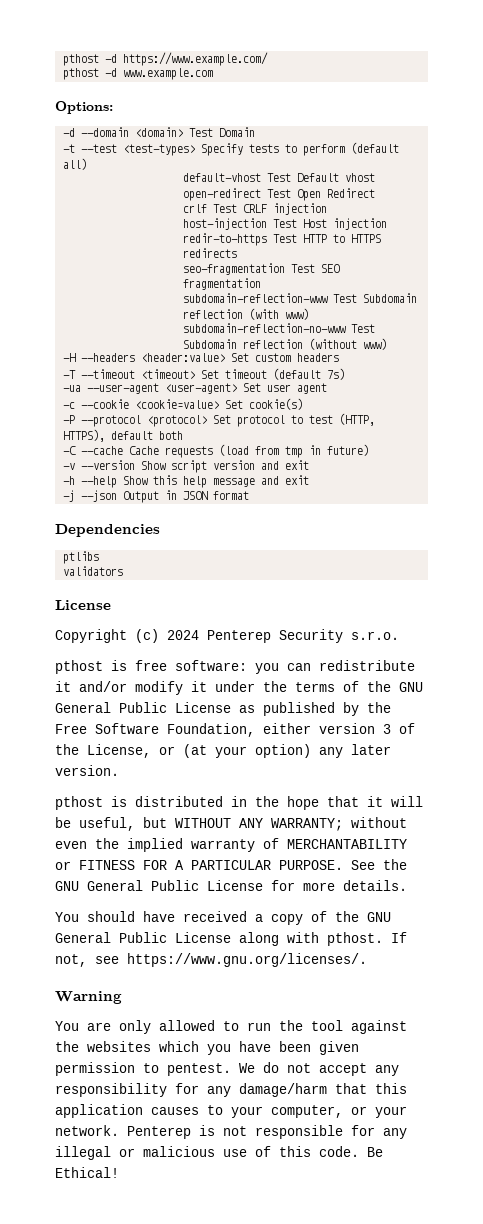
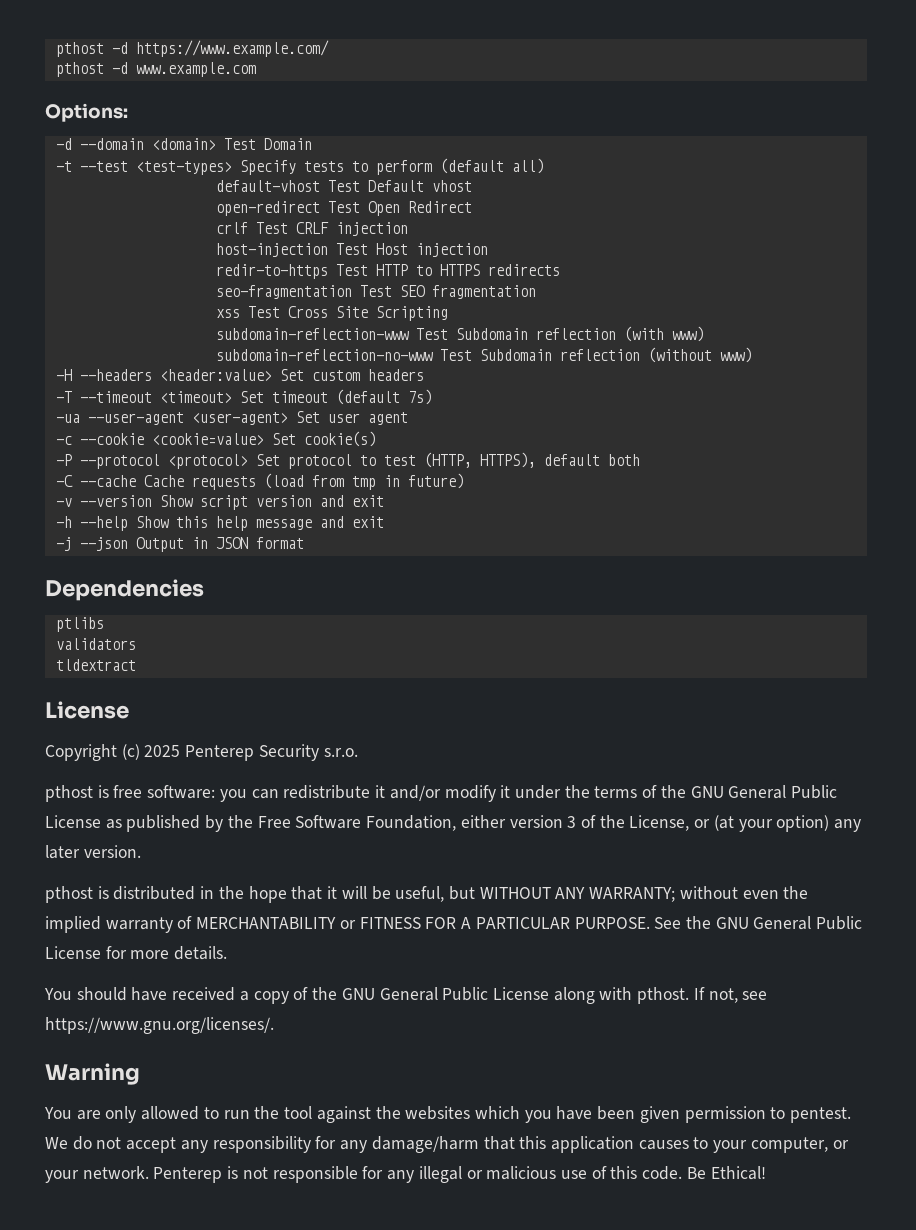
+ xss Test Cross Site Scripting
+ tldextract
- Copyright (c) 2024 Penterep Security s.r.o.
+ Copyright (c) 2025 Penterep Security s.r.o.

